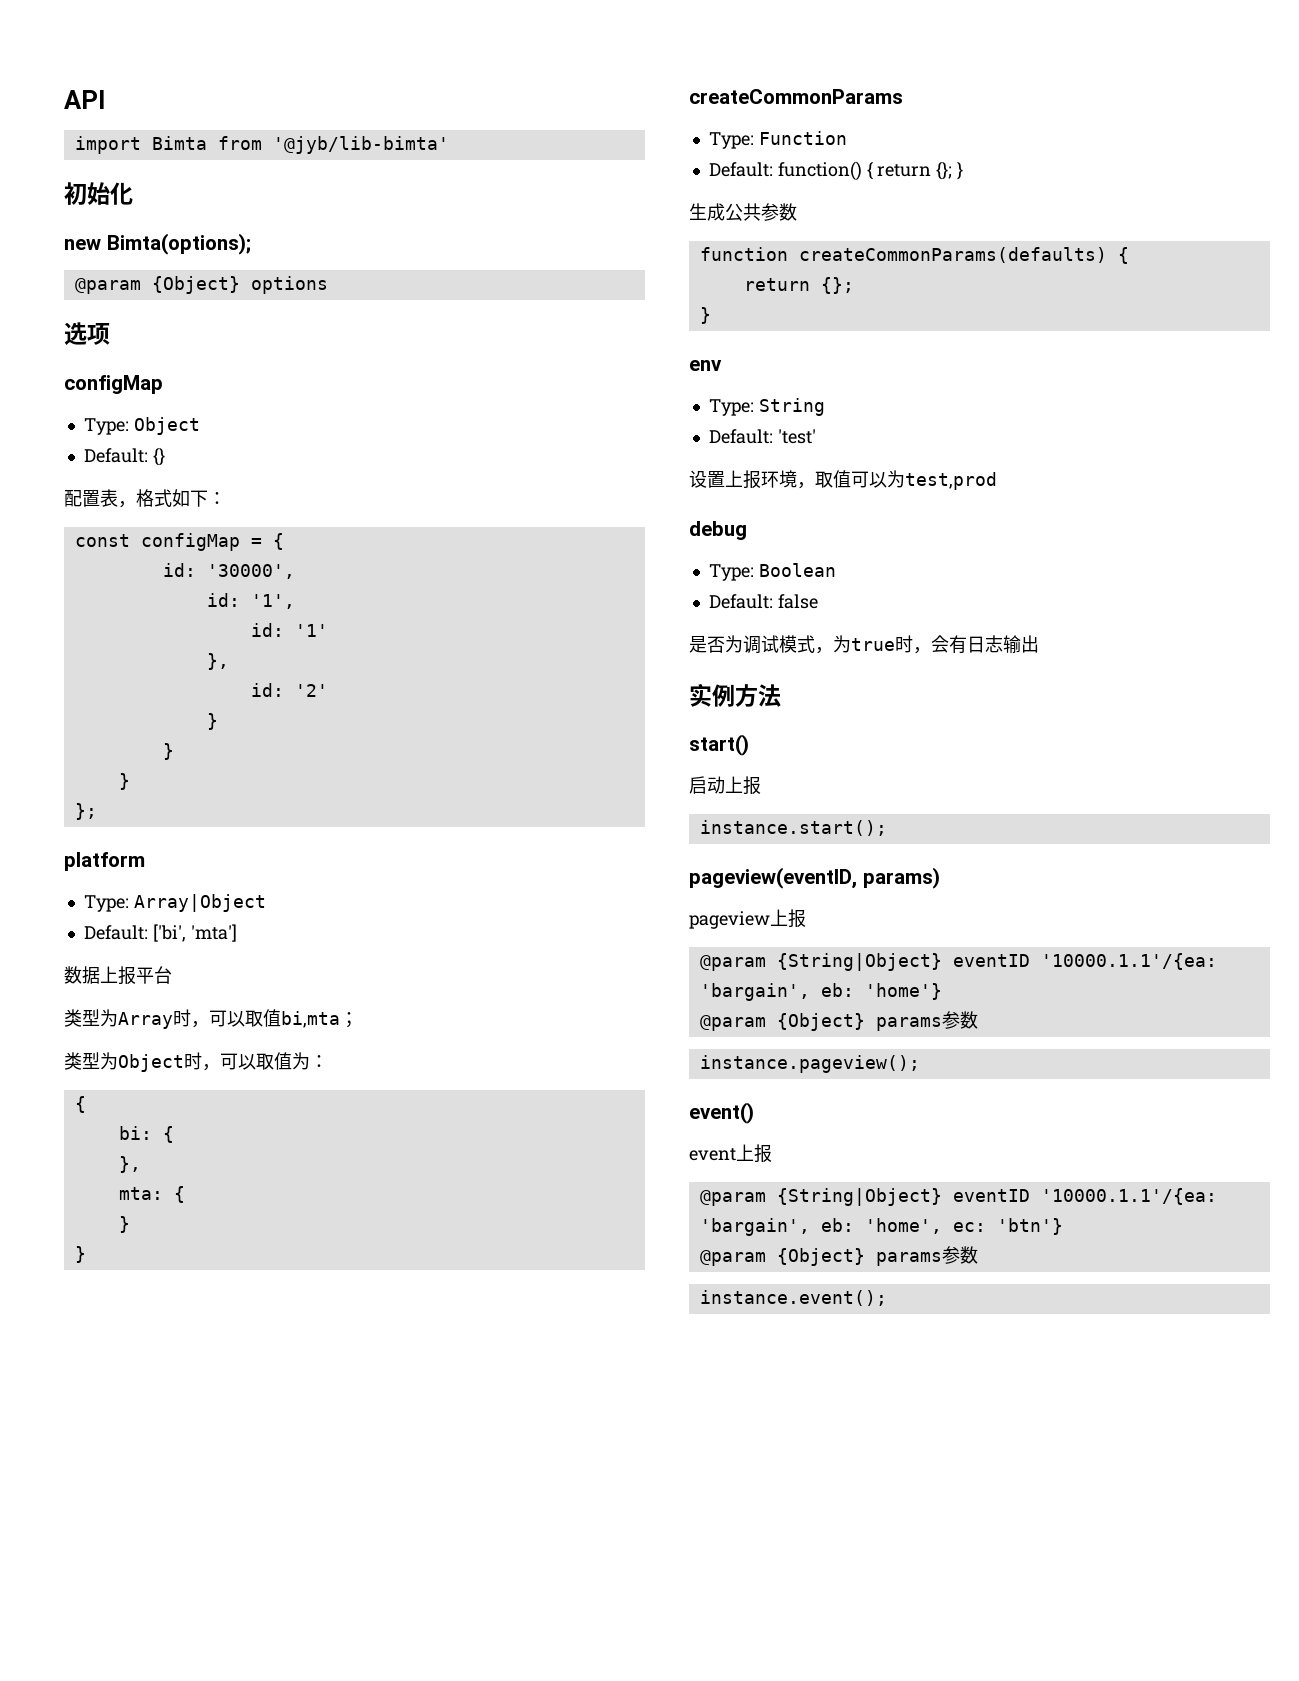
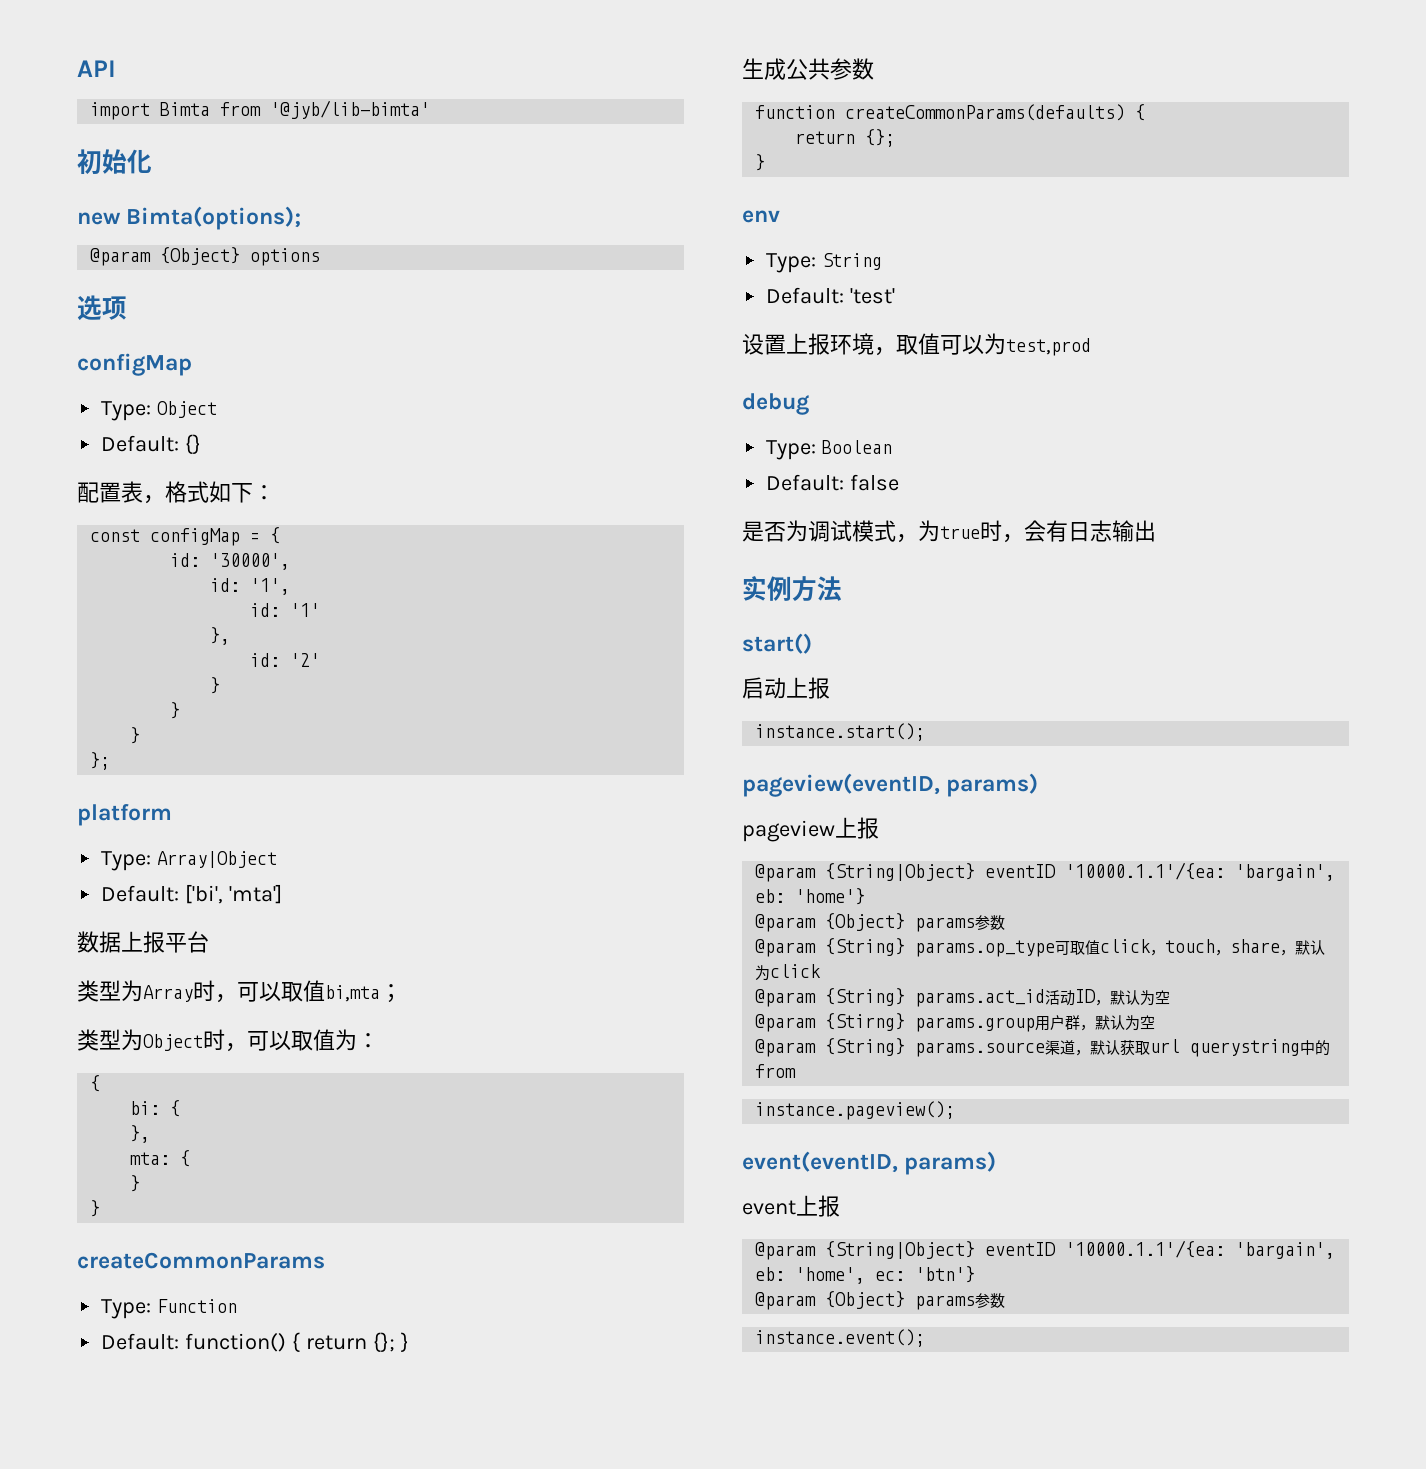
+ @param {String} params.op_type可取值click，touch，share，默认为click
+ @param {String} params.act_id活动ID，默认为空
+ @param {Stirng} params.group用户群，默认为空
+ @param {String} params.source渠道，默认获取url querystring中的from
- event()
+ event(eventID, params)

